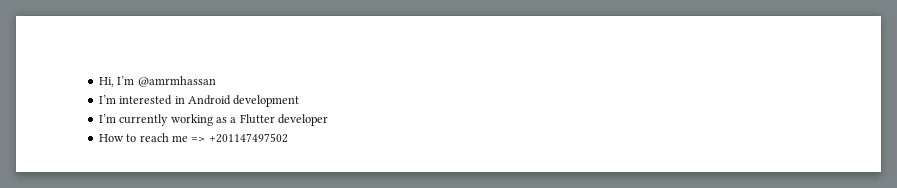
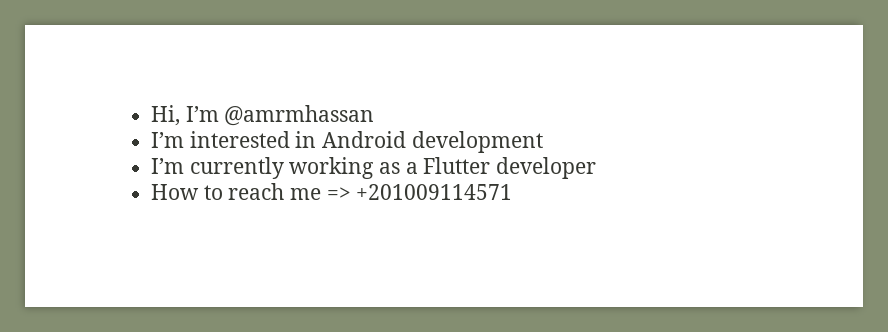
- How to reach me => +201147497502
+ How to reach me => +201009114571

